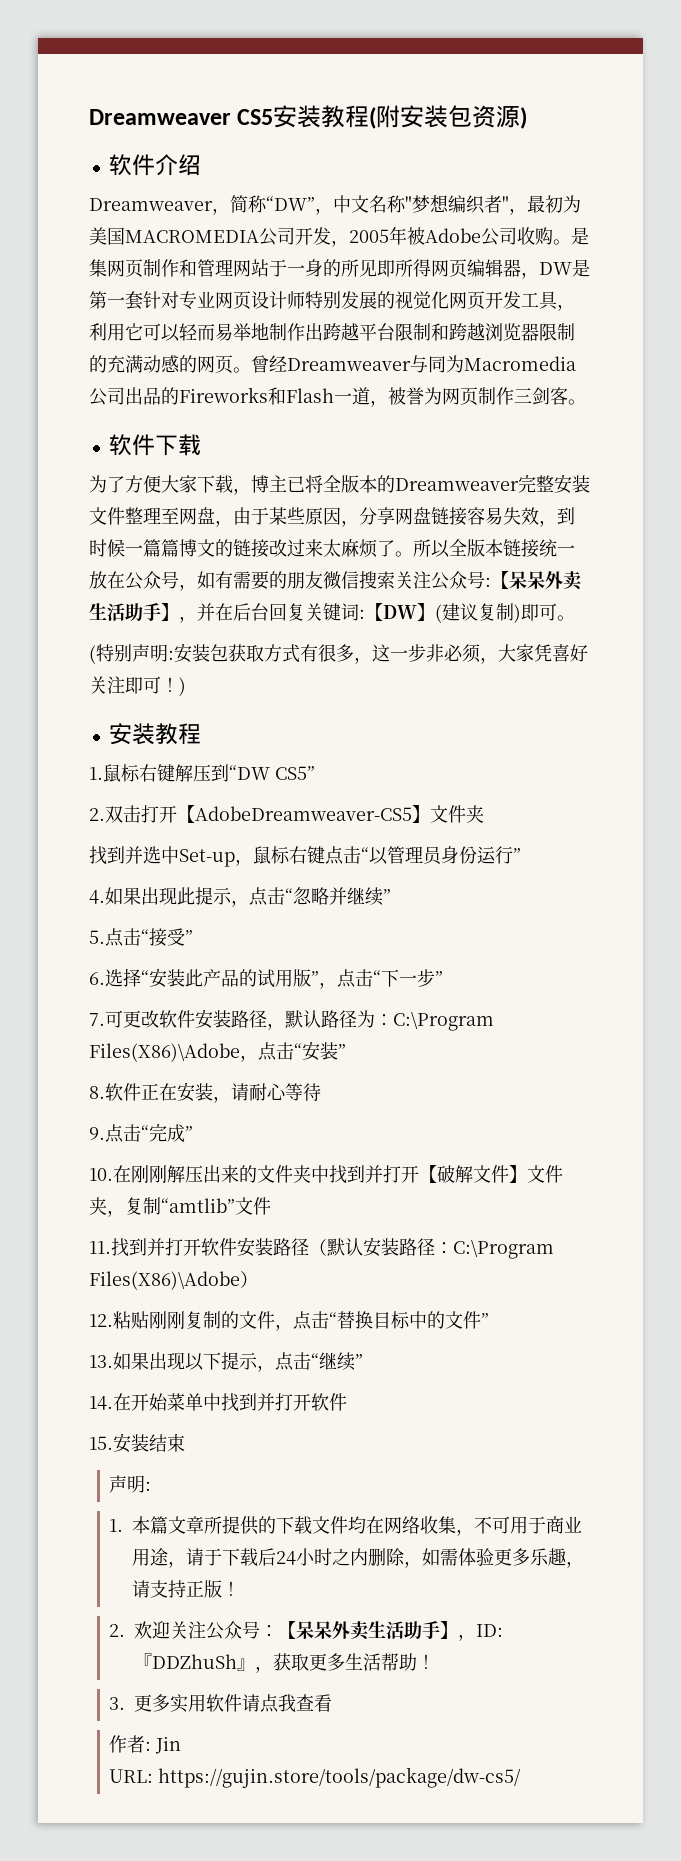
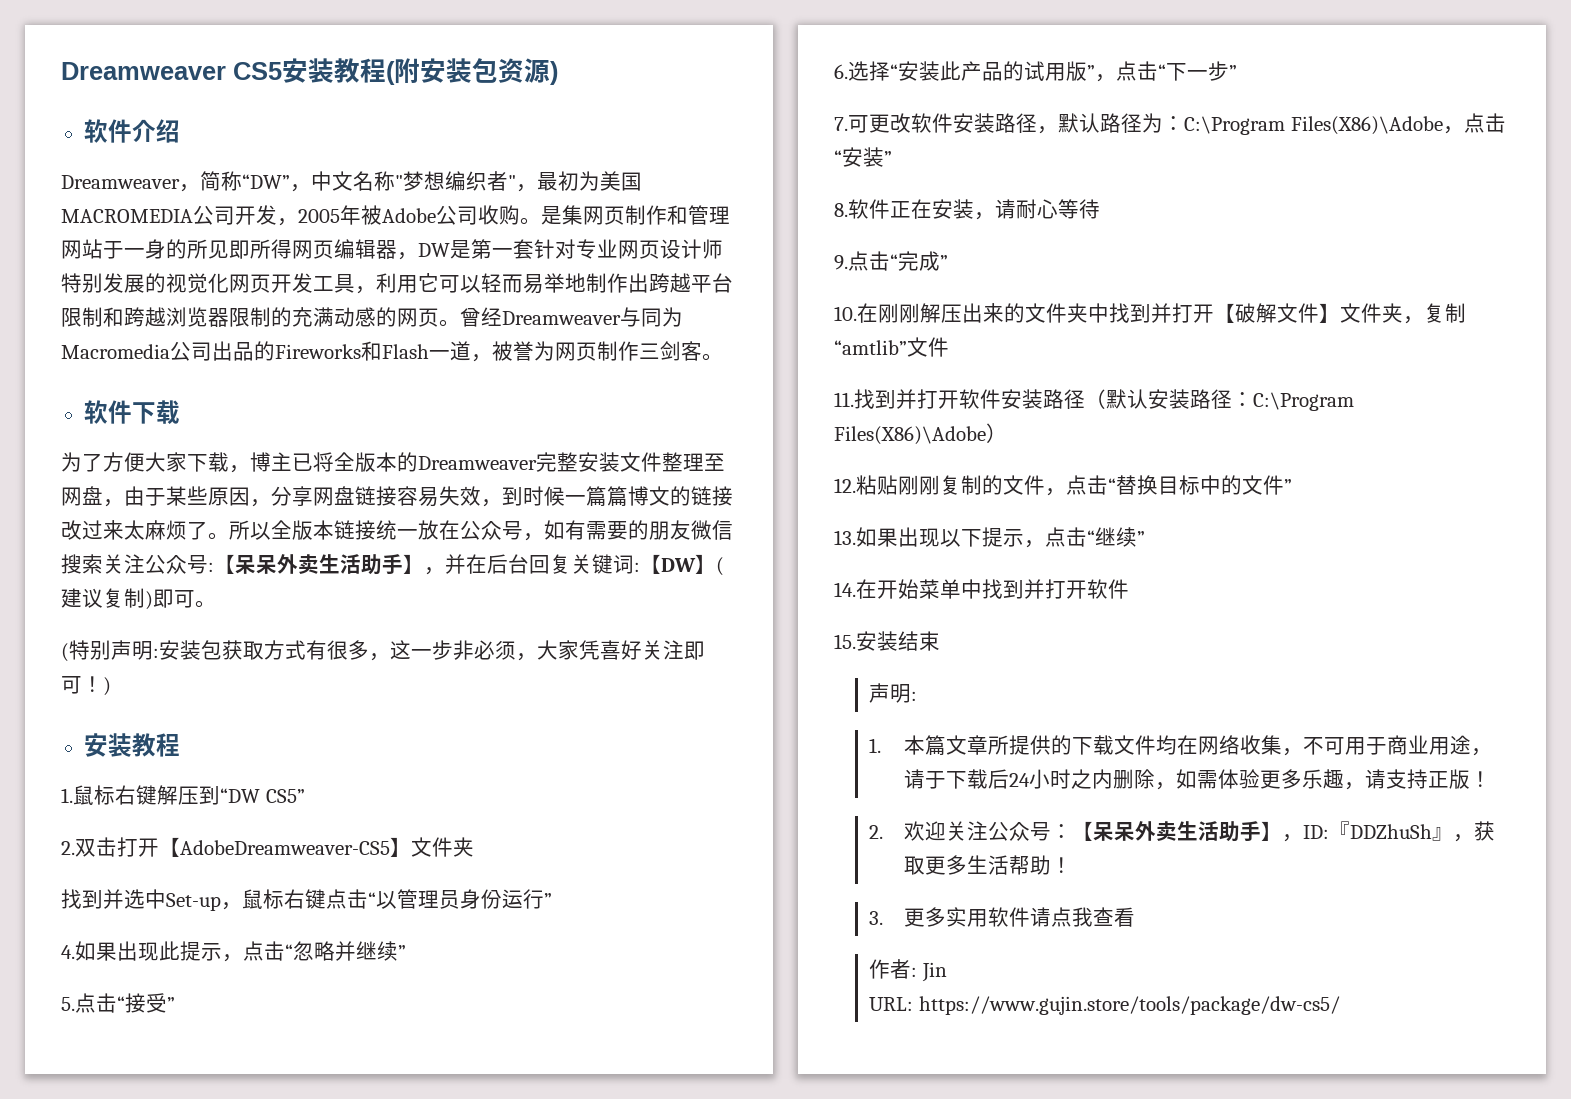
- URL: https://gujin.store/tools/package/dw-cs5/
+ URL: https://www.gujin.store/tools/package/dw-cs5/

